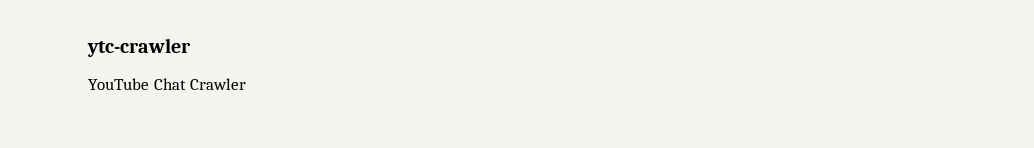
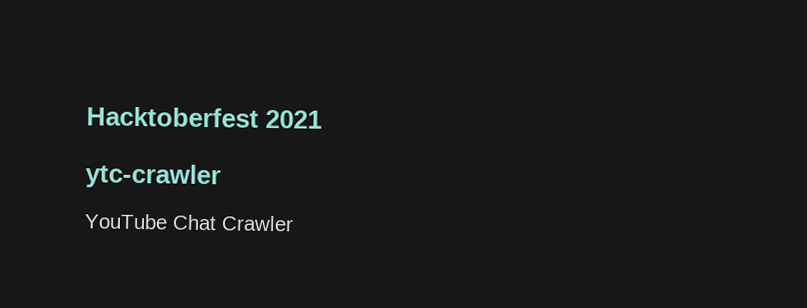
+ Hacktoberfest 2021

